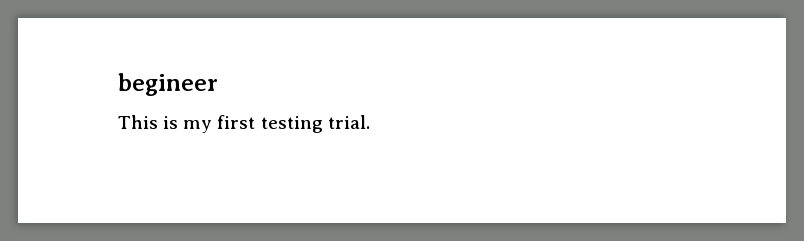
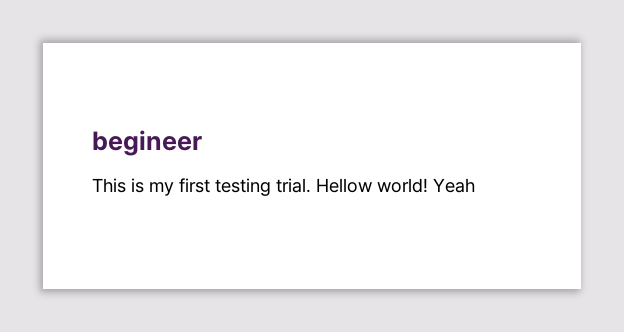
+ Hellow world! Yeah

